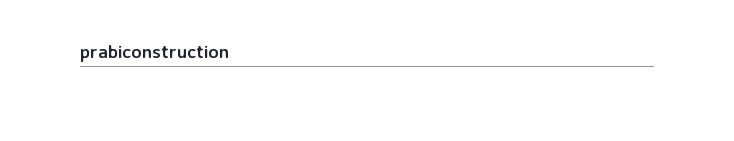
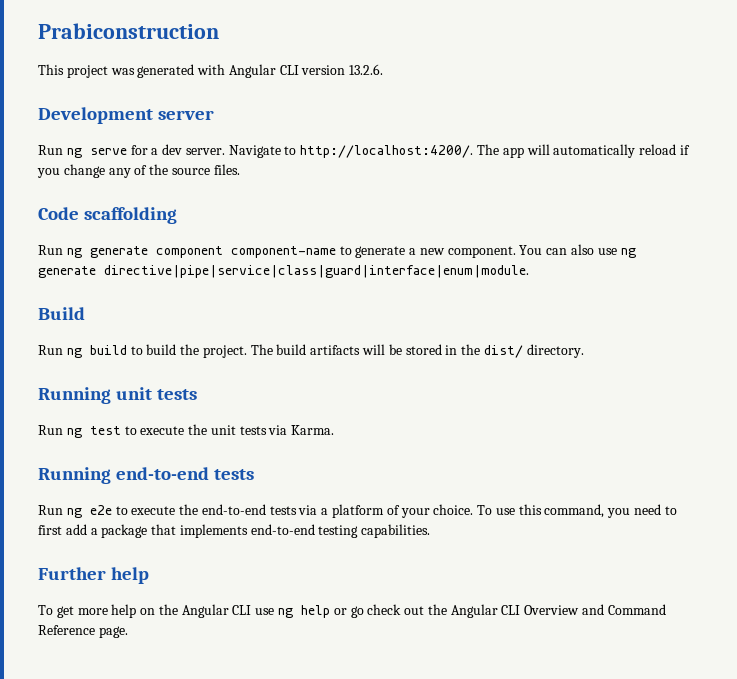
- prabiconstruction
+ Prabiconstruction
+ This project was generated with Angular CLI version 13.2.6.
+ Development server
+ Run ng serve for a dev server. Navigate to http://localhost:4200/. The app will automatically reload if you change any of the source files.
+ Code scaffolding
+ Run ng generate component component-name to generate a new component. You can also use ng generate directive|pipe|service|class|guard|interface|enum|module.
+ Build
+ Run ng build to build the project. The build artifacts will be stored in the dist/ directory.
+ Running unit tests
+ Run ng test to execute the unit tests via Karma.
+ Running end-to-end tests
+ Run ng e2e to execute the end-to-end tests via a platform of your choice. To use this command, you need to first add a package that implements end-to-end testing capabilities.
+ Further help
+ To get more help on the Angular CLI use ng help or go check out the Angular CLI Overview and Command Reference page.

